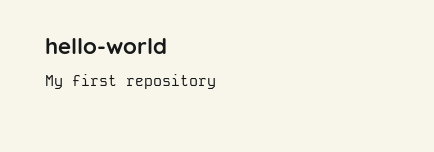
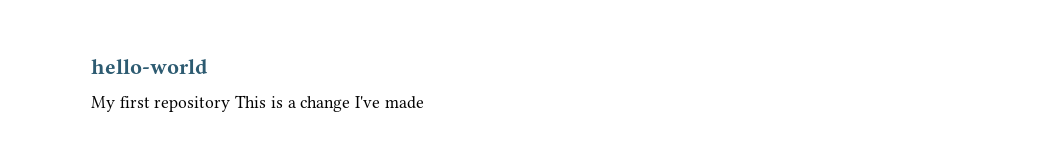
- My first repository
+ My first repository This is a change I've made

